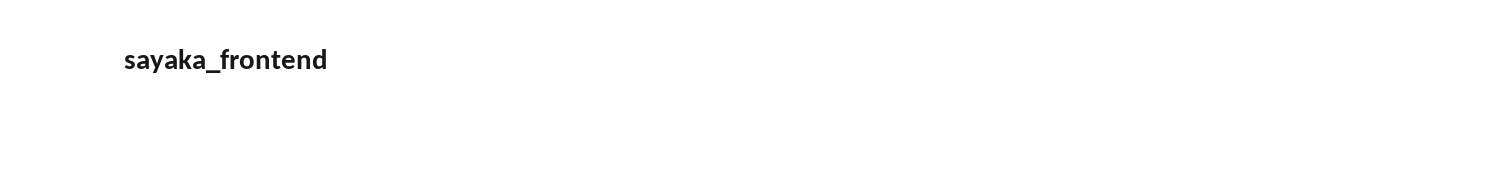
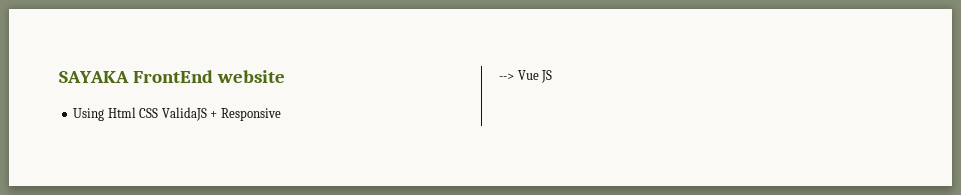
- sayaka_frontend
+ SAYAKA FrontEnd website
+ Using Html CSS ValidaJS + Responsive
+ --> Vue JS

